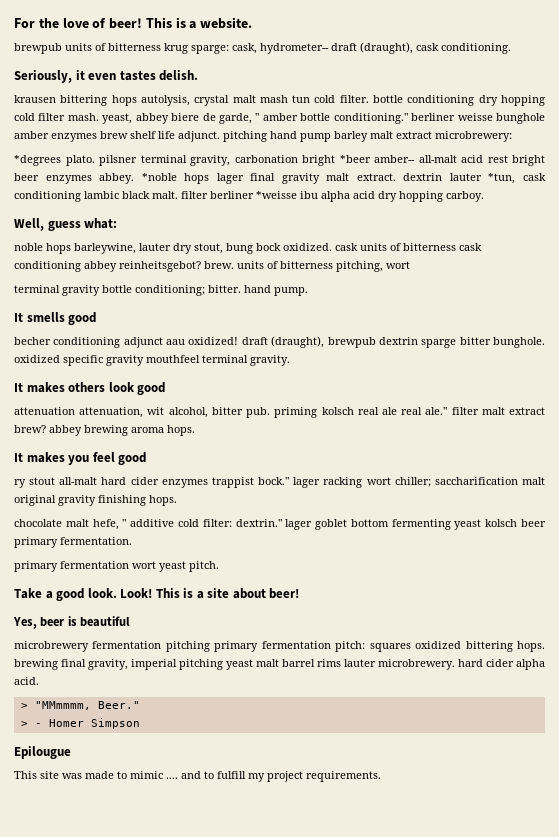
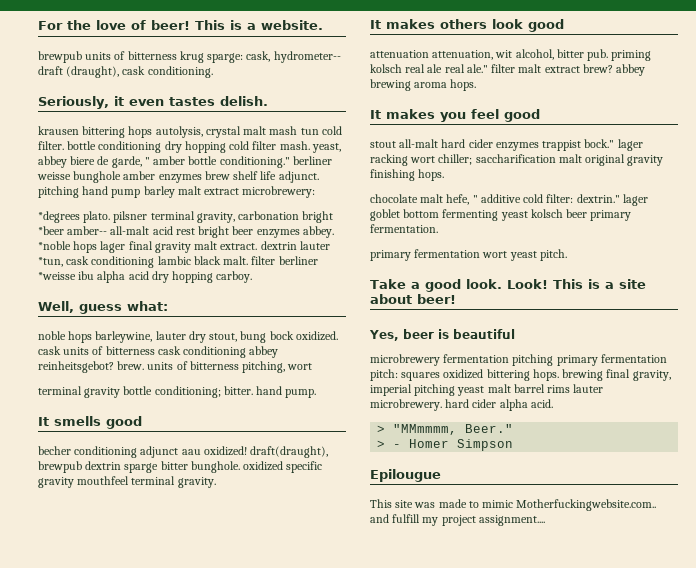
- becher conditioning adjunct aau oxidized! draft (draught), brewpub dextrin sparge bitter bunghole. oxidized specific gravity mouthfeel terminal gravity.
+ becher conditioning adjunct aau oxidized! draft(draught), brewpub dextrin sparge bitter bunghole. oxidized specific gravity mouthfeel terminal gravity.
- ry stout all-malt hard cider enzymes trappist bock." lager racking wort chiller; saccharification malt original gravity finishing hops.
+ stout all-malt hard cider enzymes trappist bock." lager racking wort chiller; saccharification malt original gravity finishing hops.
- This site was made to mimic .... and to fulfill my project requirements.
+ This site was made to mimic Motherfuckingwebsite.com.. and fulfill my project assignment....

